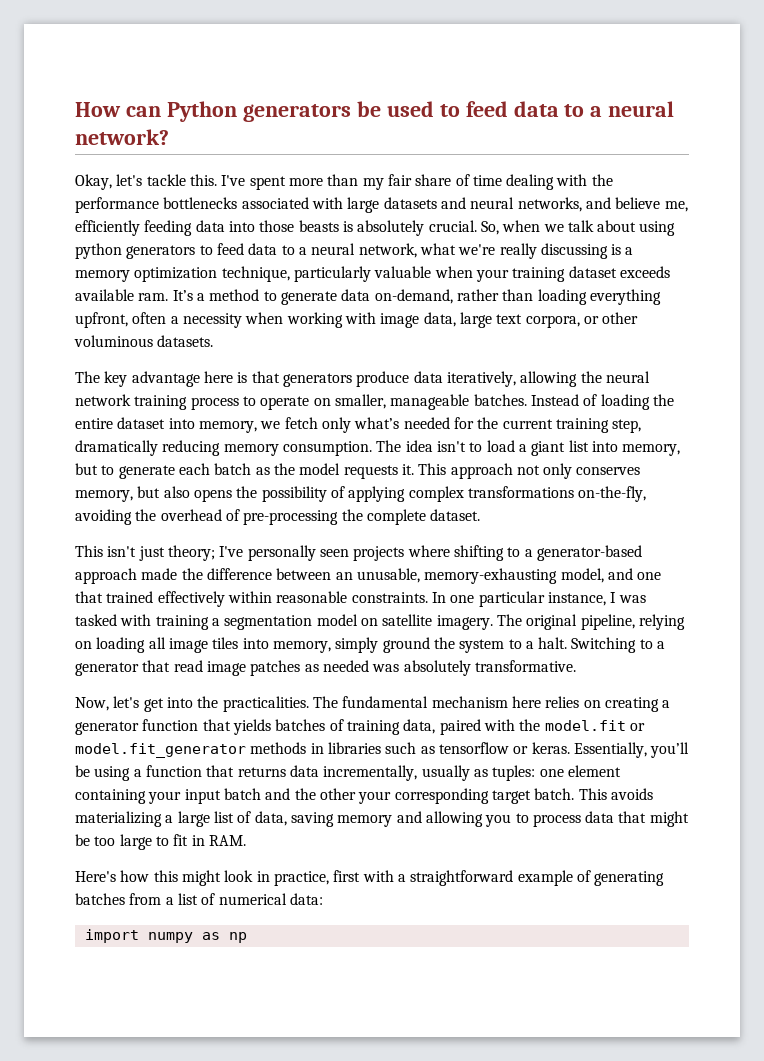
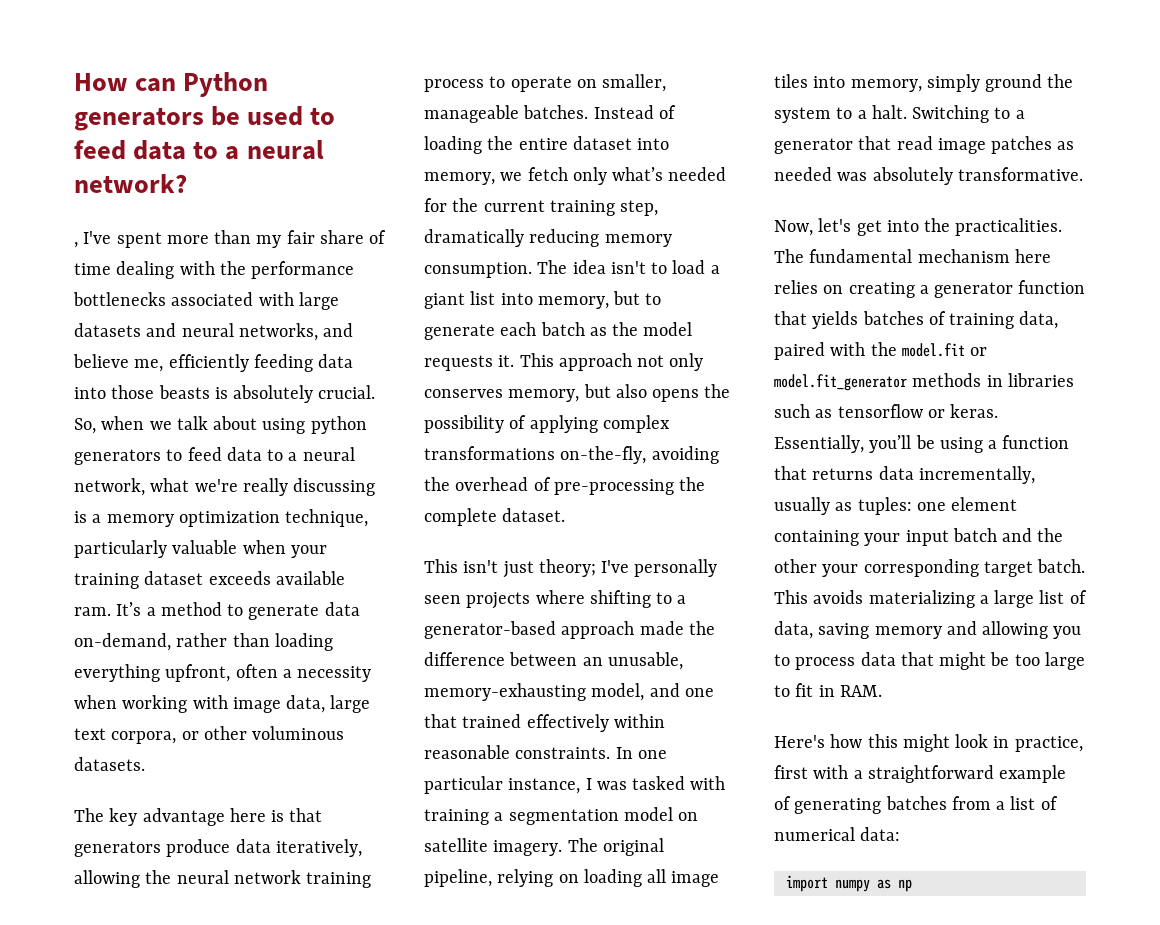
- Okay, let's tackle this. I've spent more than my fair share of time dealing with the performance bottlenecks associated with large datasets and neural networks, and believe me, efficiently feeding data into those beasts is absolutely crucial.
+ , I've spent more than my fair share of time dealing with the performance bottlenecks associated with large datasets and neural networks, and believe me, efficiently feeding data into those beasts is absolutely crucial.

